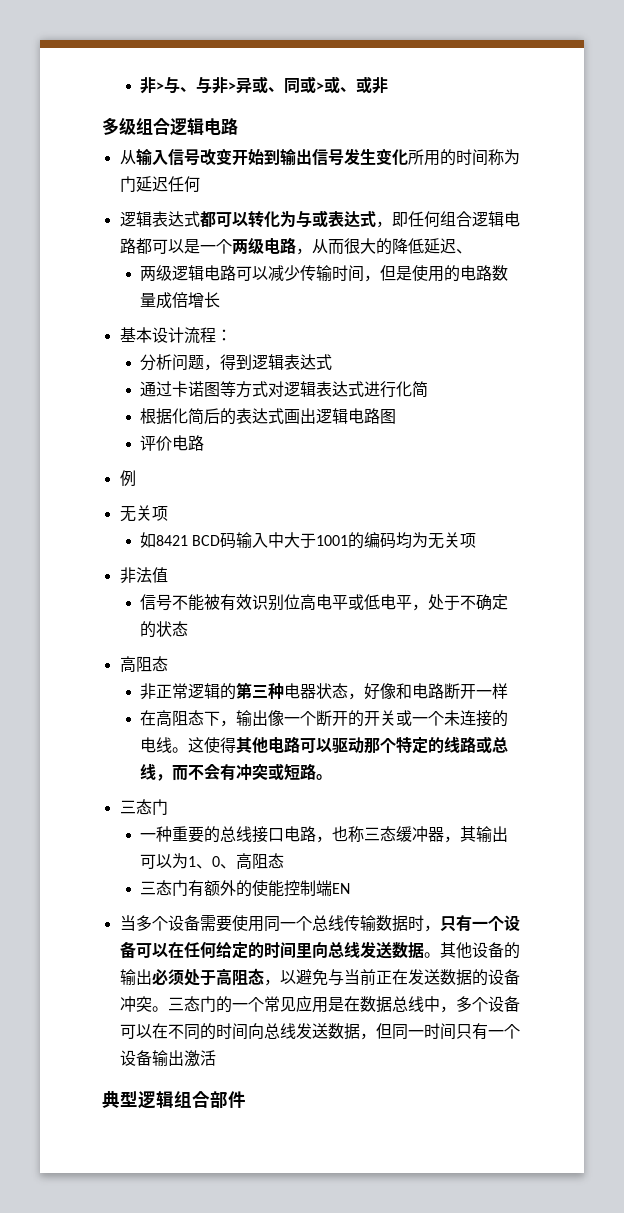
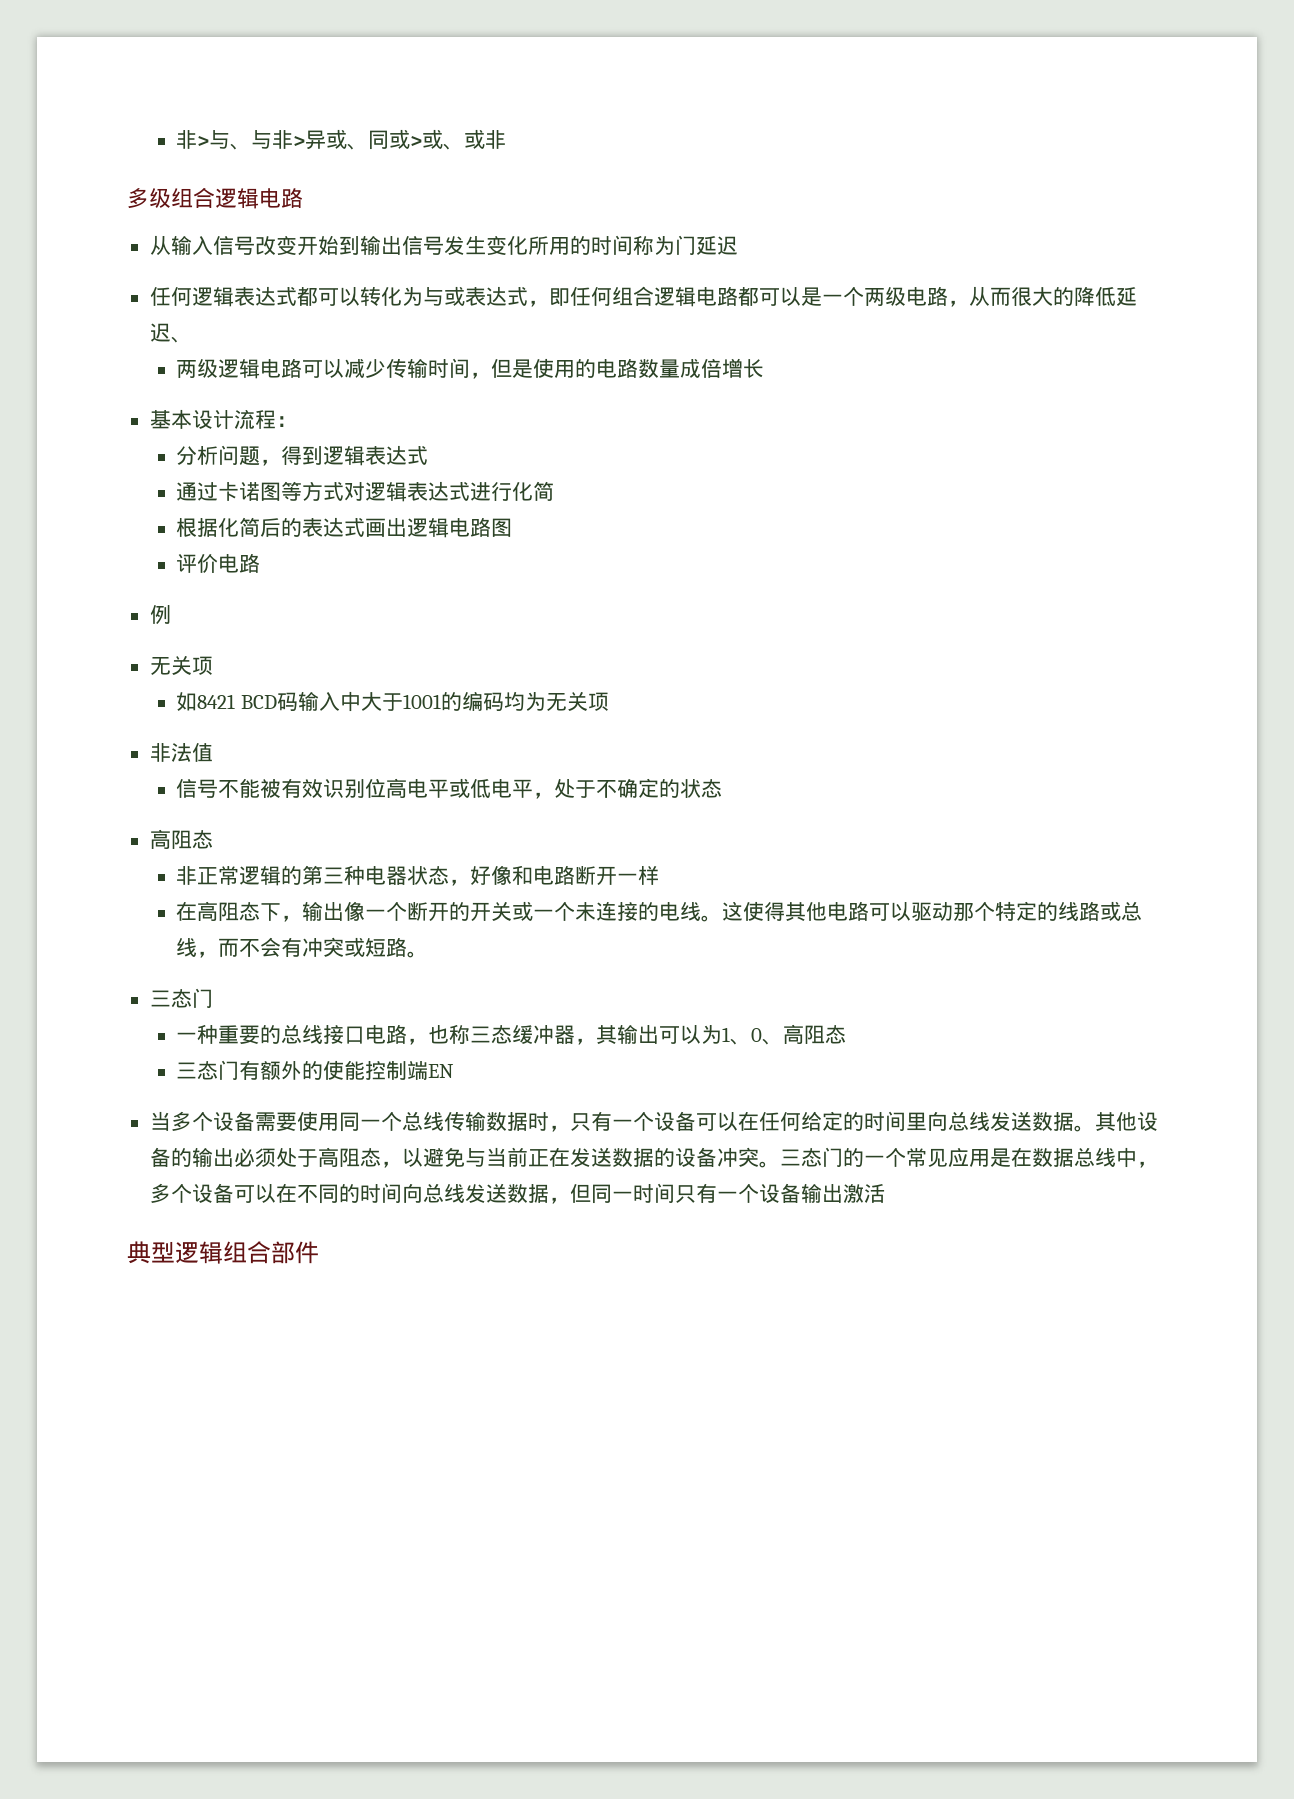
- 从输入信号改变开始到输出信号发生变化所用的时间称为门延迟任何
- 逻辑表达式都可以转化为与或表达式，即任何组合逻辑电路都可以是一个两级电路，从而很大的降低延迟、
+ 从输入信号改变开始到输出信号发生变化所用的时间称为门延迟
+ 任何逻辑表达式都可以转化为与或表达式，即任何组合逻辑电路都可以是一个两级电路，从而很大的降低延迟、

